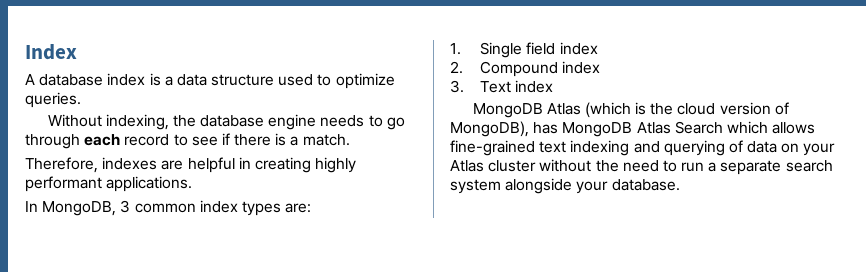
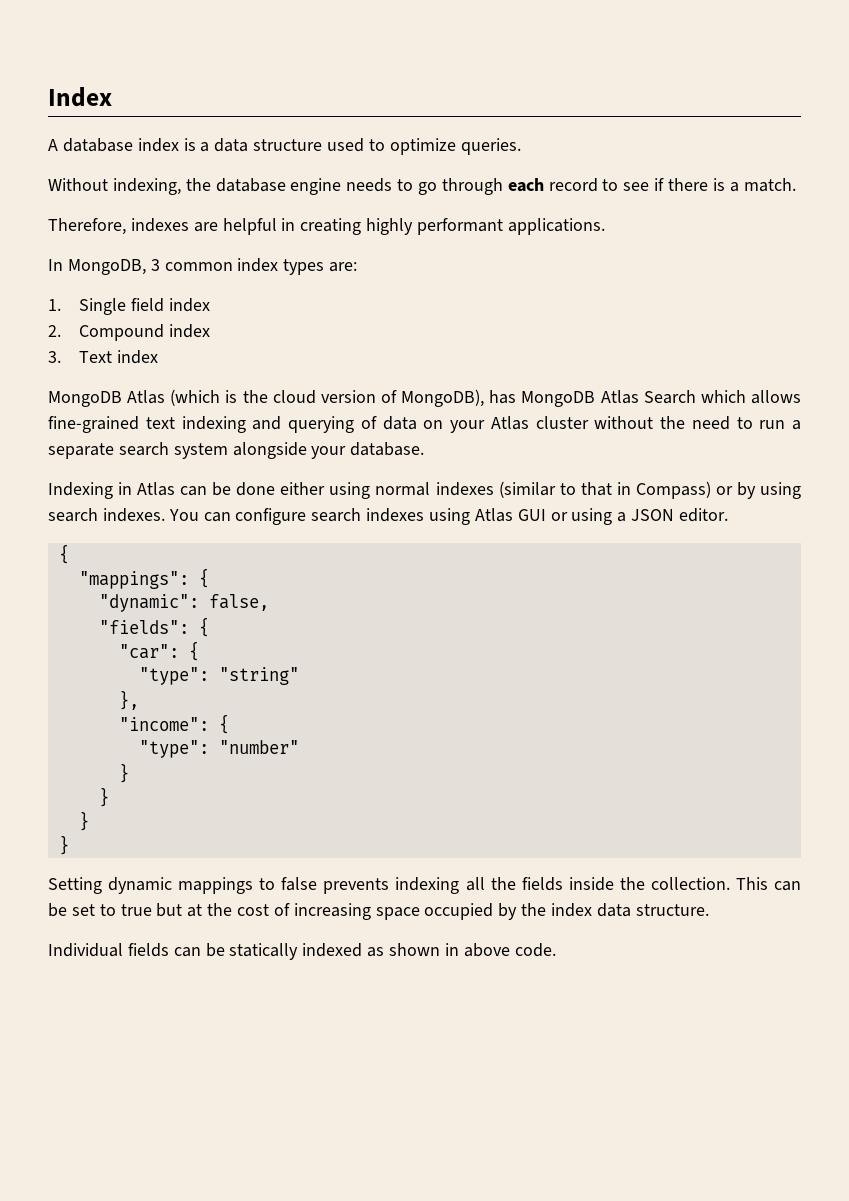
+ Indexing in Atlas can be done either using normal indexes (similar to that in Compass) or by using search indexes. You can configure search indexes using Atlas GUI or using a JSON editor.
+ {
+ "mappings": {
+ "dynamic": false,
+ "fields": {
+ "car": {
+ "type": "string"
+ },
+ "income": {
+ "type": "number"
+ }
+ }
+ }
+ }
+ Setting dynamic mappings to false prevents indexing all the fields inside the collection. This can be set to true but at the cost of increasing space occupied by the index data structure.
+ Individual fields can be statically indexed as shown in above code.

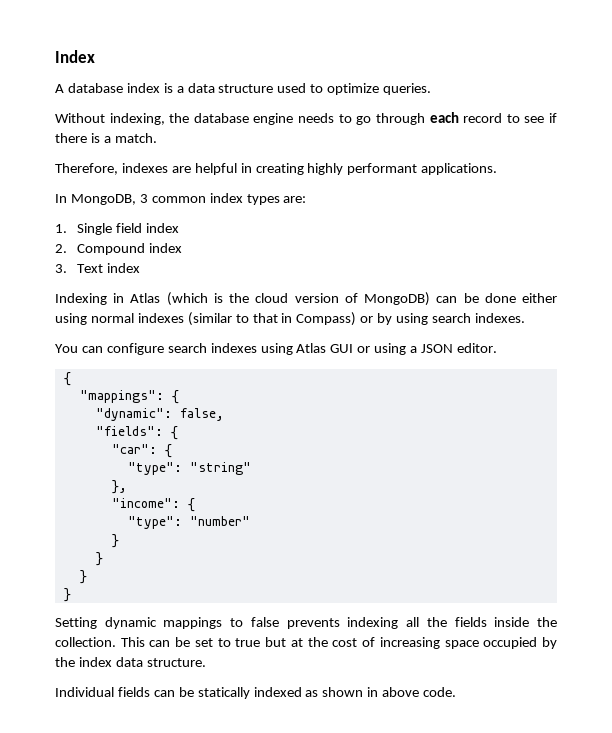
- MongoDB Atlas (which is the cloud version of MongoDB), has MongoDB Atlas Search which allows fine-grained text indexing and querying of data on your Atlas cluster without the need to run a separate search system alongside your database.
- Indexing in Atlas can be done either using normal indexes (similar to that in Compass) or by using search indexes. You can configure search indexes using Atlas GUI or using a JSON editor.
+ Indexing in Atlas (which is the cloud version of MongoDB) can be done either using normal indexes (similar to that in Compass) or by using search indexes.
+ You can configure search indexes using Atlas GUI or using a JSON editor.

